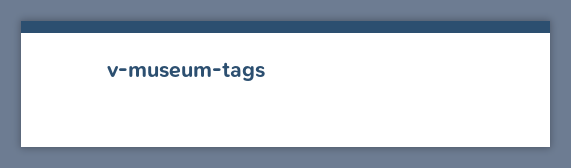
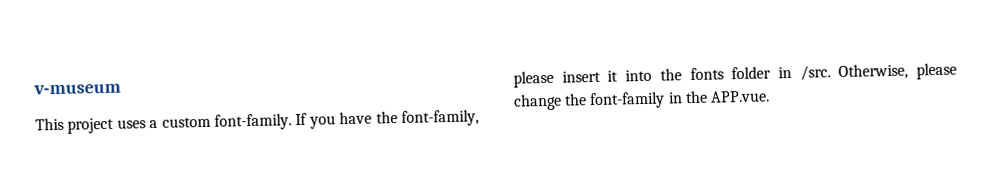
- v-museum-tags
+ v-museum
+ This project uses a custom font-family. If you have the font-family, please insert it into the fonts folder in /src. Otherwise, please change the font-family in the APP.vue.

